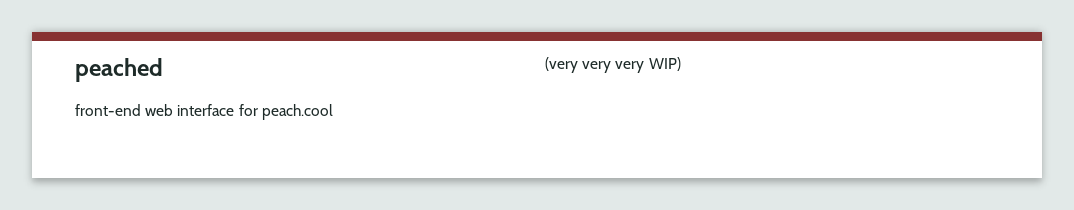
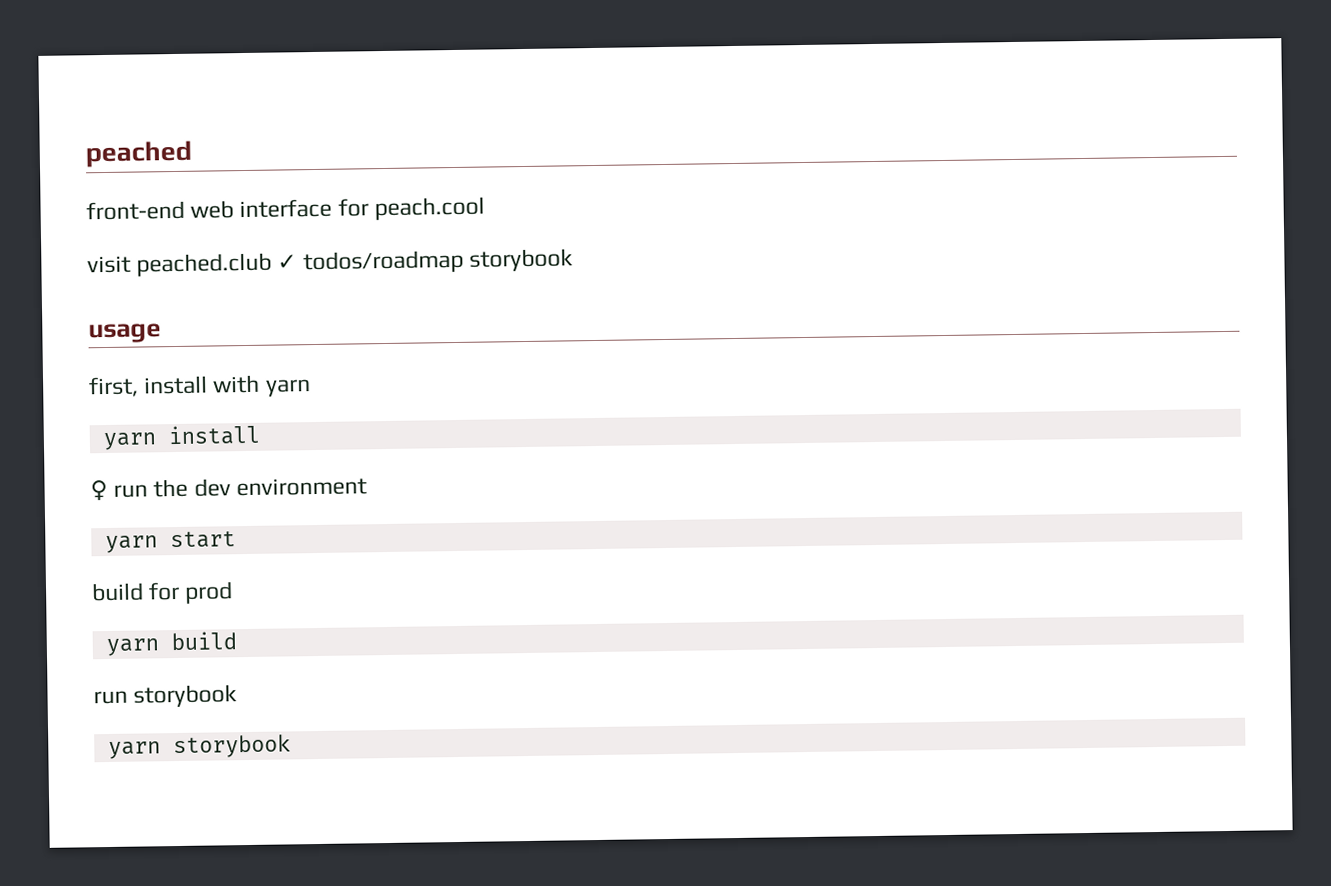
- (very very very WIP)
+ visit peached.club ✓ todos/roadmap storybook
+ usage
+ first, install with yarn
+ yarn install
+ ♀ run the dev environment
+ yarn start
+ build for prod
+ yarn build
+ run storybook
+ yarn storybook

